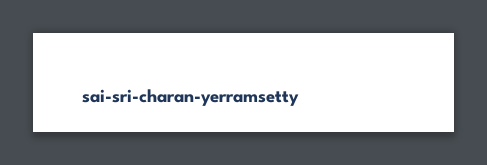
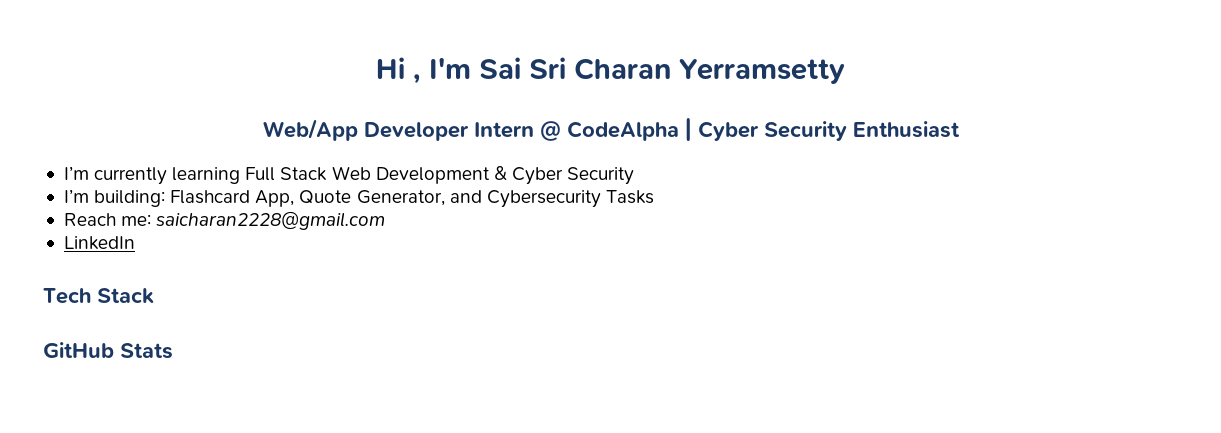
- sai-sri-charan-yerramsetty
+ Hi , I'm Sai Sri Charan Yerramsetty
+ Web/App Developer Intern @ CodeAlpha | Cyber Security Enthusiast
+ I’m currently learning Full Stack Web Development & Cyber Security
+ I’m building: Flashcard App, Quote Generator, and Cybersecurity Tasks
+ Reach me: saicharan2228@gmail.com
+ LinkedIn
+ Tech Stack
+ GitHub Stats

